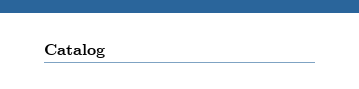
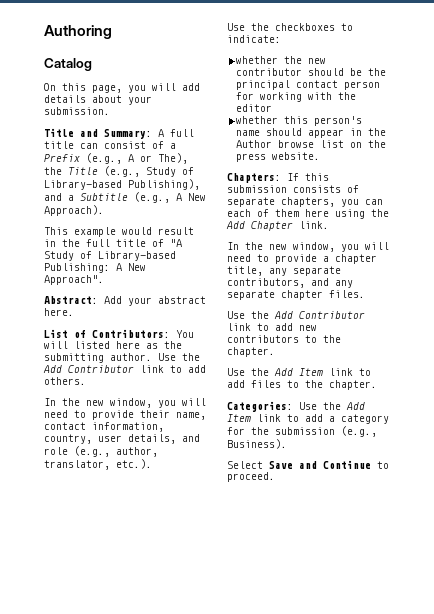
+ Authoring
+ On this page, you will add details about your submission.
+ Title and Summary: A full title can consist of a Prefix (e.g., A or The), the Title (e.g., Study of Library-based Publishing), and a Subtitle (e.g., A New Approach).
+ This example would result in the full title of "A Study of Library-based Publishing: A New Approach".
+ Abstract: Add your abstract here.
+ List of Contributors: You will listed here as the submitting author. Use the Add Contributor link to add others.
+ In the new window, you will need to provide their name, contact information, country, user details, and role (e.g., author, translator, etc.).
+ Use the checkboxes to indicate:
+ whether the new contributor should be the principal contact person for working with the editor
+ whether this person's name should appear in the Author browse list on the press website.
+ Chapters: If this submission consists of separate chapters, you can each of them here using the Add Chapter link.
+ In the new window, you will need to provide a chapter title, any separate contributors, and any separate chapter files.
+ Use the Add Contributor link to add new contributors to the chapter.
+ Use the Add Item link to add files to the chapter.
+ Categories: Use the Add Item link to add a category for the submission (e.g., Business).
+ Select Save and Continue to proceed.

